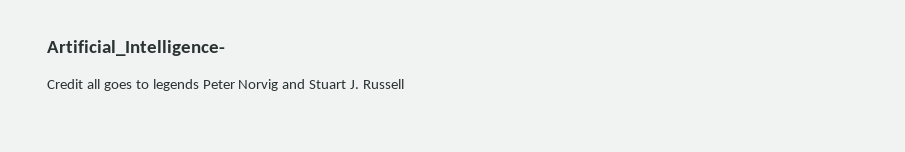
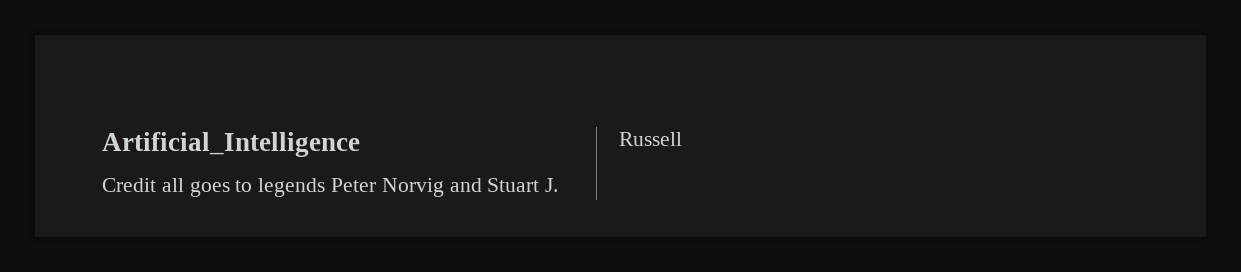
- Artificial_Intelligence-
+ Artificial_Intelligence

